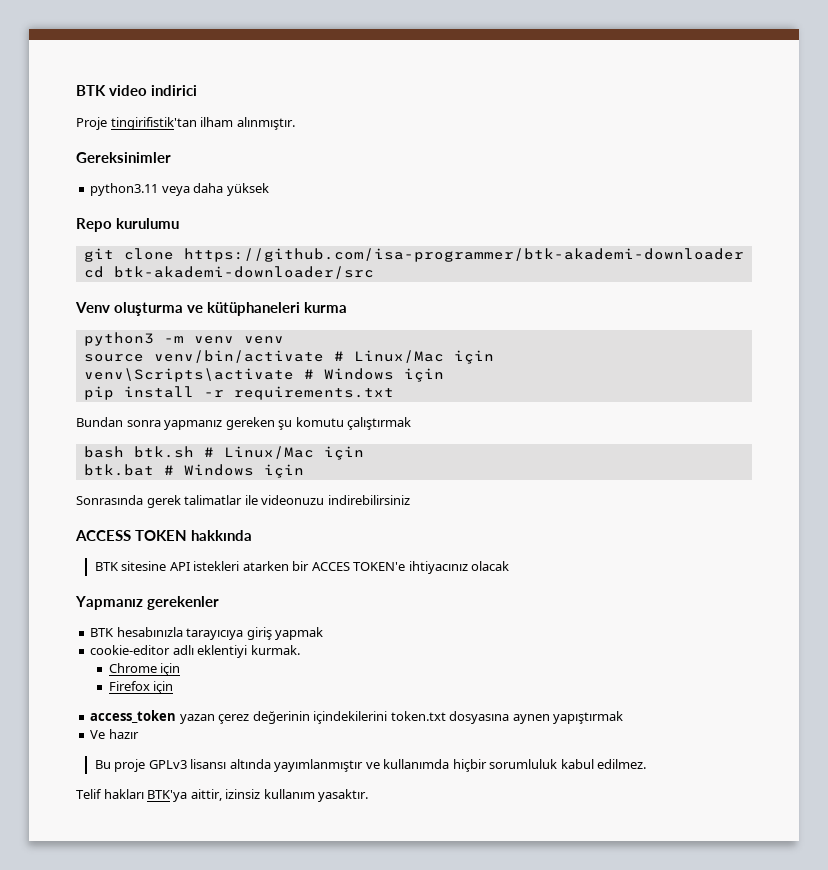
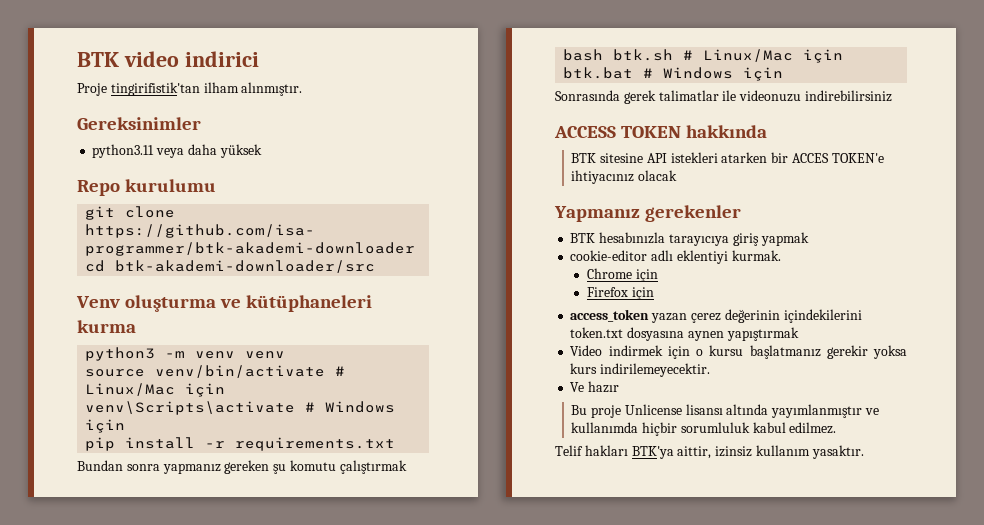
+ Video indirmek için o kursu başlatmanız gerekir yoksa kurs indirilemeyecektir.
- Bu proje GPLv3 lisansı altında yayımlanmıştır ve kullanımda hiçbir sorumluluk kabul edilmez.
+ Bu proje Unlicense lisansı altında yayımlanmıştır ve kullanımda hiçbir sorumluluk kabul edilmez.

